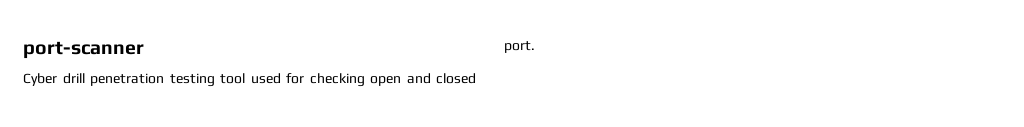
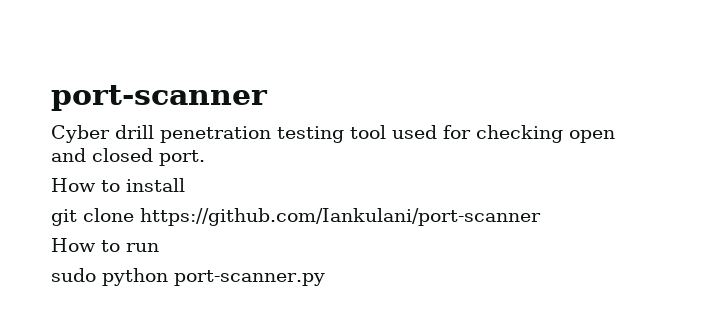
+ How to install
+ git clone https://github.com/Iankulani/port-scanner
+ How to run
+ sudo python port-scanner.py

